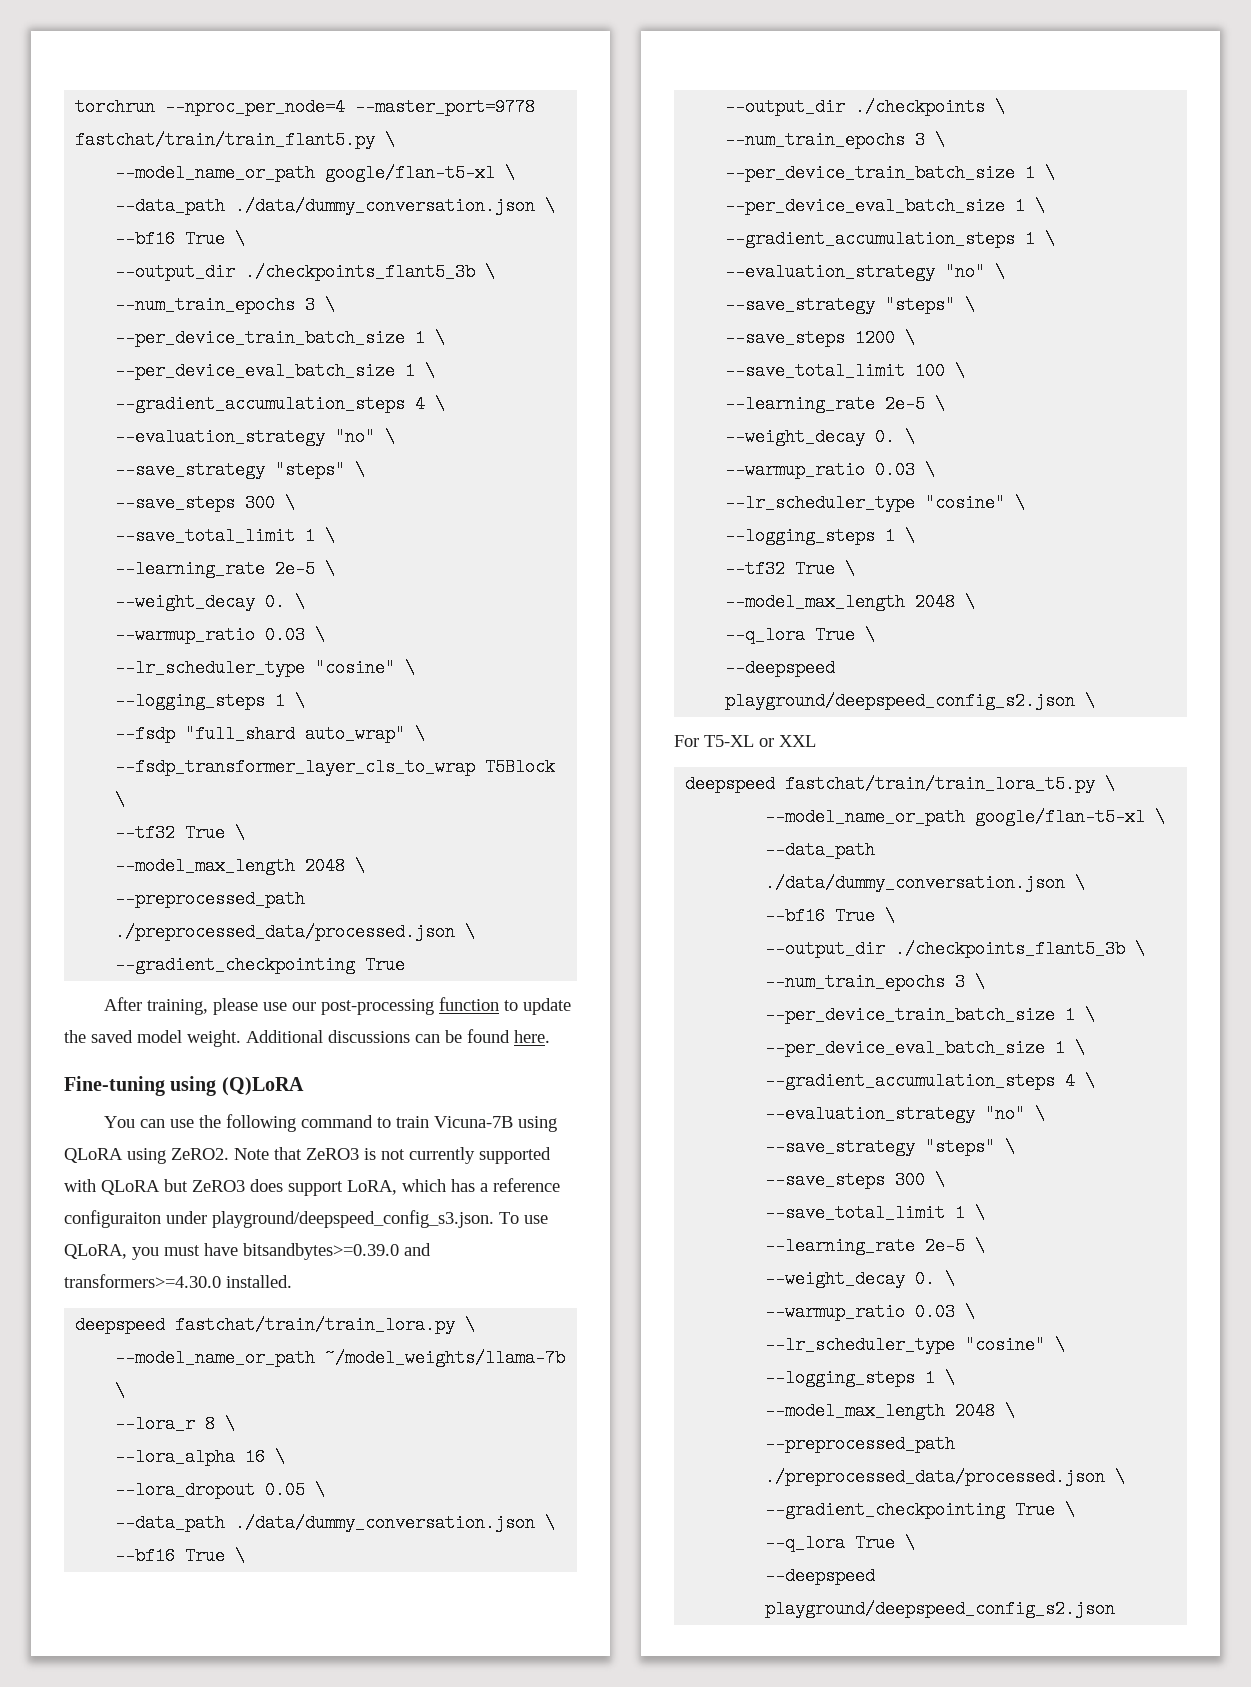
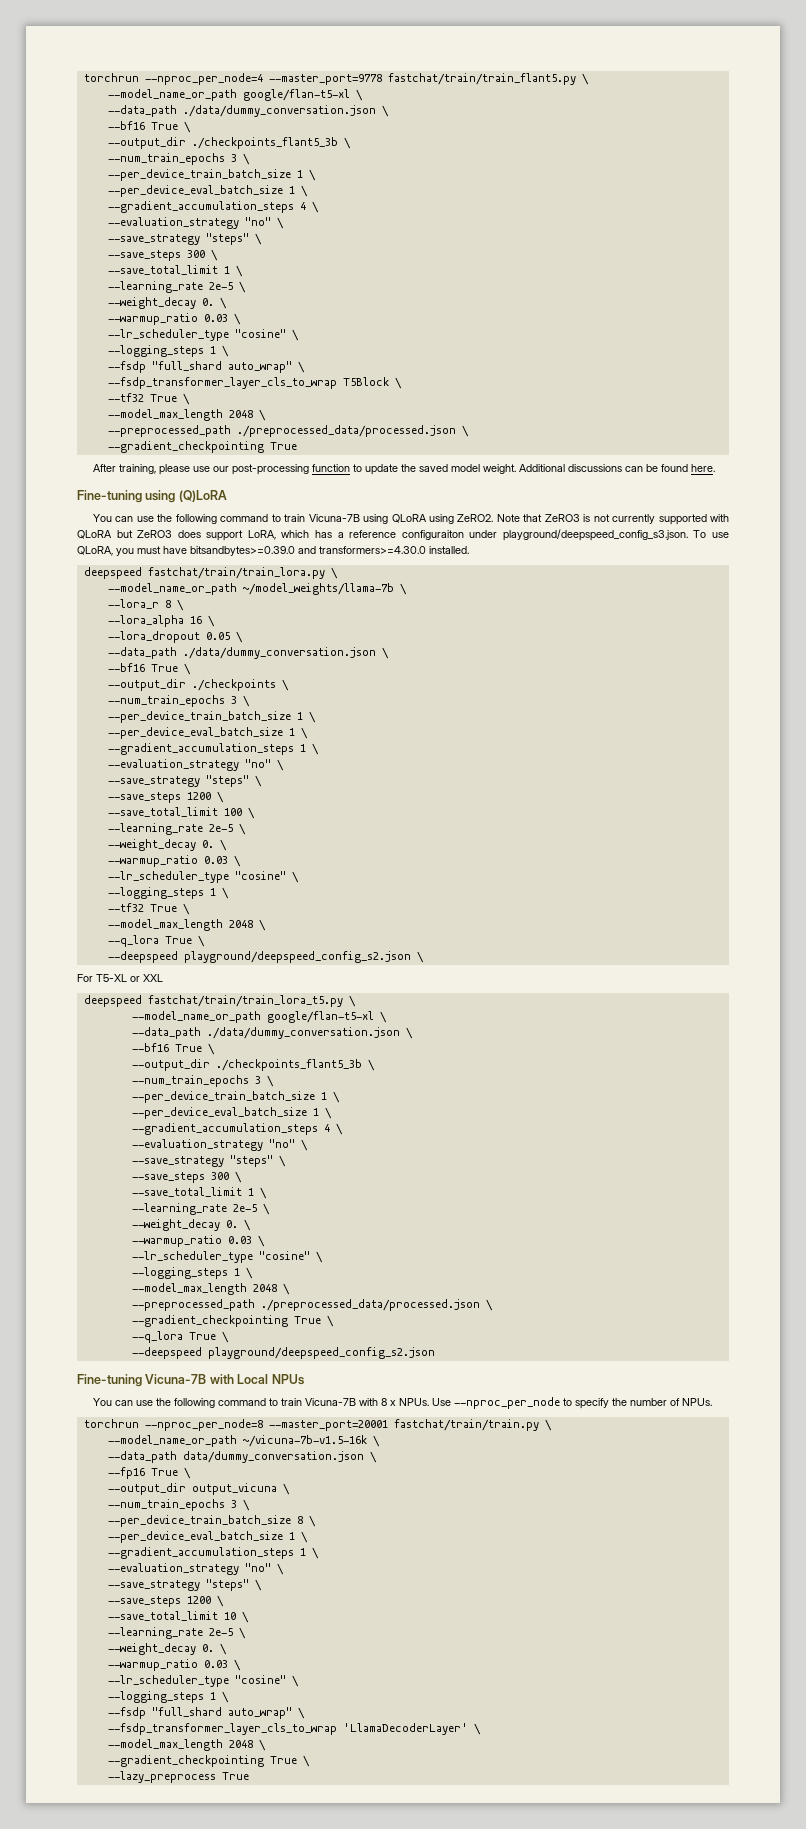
+ Fine-tuning Vicuna-7B with Local NPUs
+ You can use the following command to train Vicuna-7B with 8 x NPUs. Use --nproc_per_node to specify the number of NPUs.
+ torchrun --nproc_per_node=8 --master_port=20001 fastchat/train/train.py \
+ --model_name_or_path ~/vicuna-7b-v1.5-16k \
+ --data_path data/dummy_conversation.json \
+ --fp16 True \
+ --output_dir output_vicuna \
+ --num_train_epochs 3 \
+ --per_device_train_batch_size 8 \
+ --per_device_eval_batch_size 1 \
+ --gradient_accumulation_steps 1 \
+ --evaluation_strategy "no" \
+ --save_strategy "steps" \
+ --save_steps 1200 \
+ --save_total_limit 10 \
+ --learning_rate 2e-5 \
+ --weight_decay 0. \
+ --warmup_ratio 0.03 \
+ --lr_scheduler_type "cosine" \
+ --logging_steps 1 \
+ --fsdp "full_shard auto_wrap" \
+ --fsdp_transformer_layer_cls_to_wrap 'LlamaDecoderLayer' \
+ --model_max_length 2048 \
+ --gradient_checkpointing True \
+ --lazy_preprocess True

